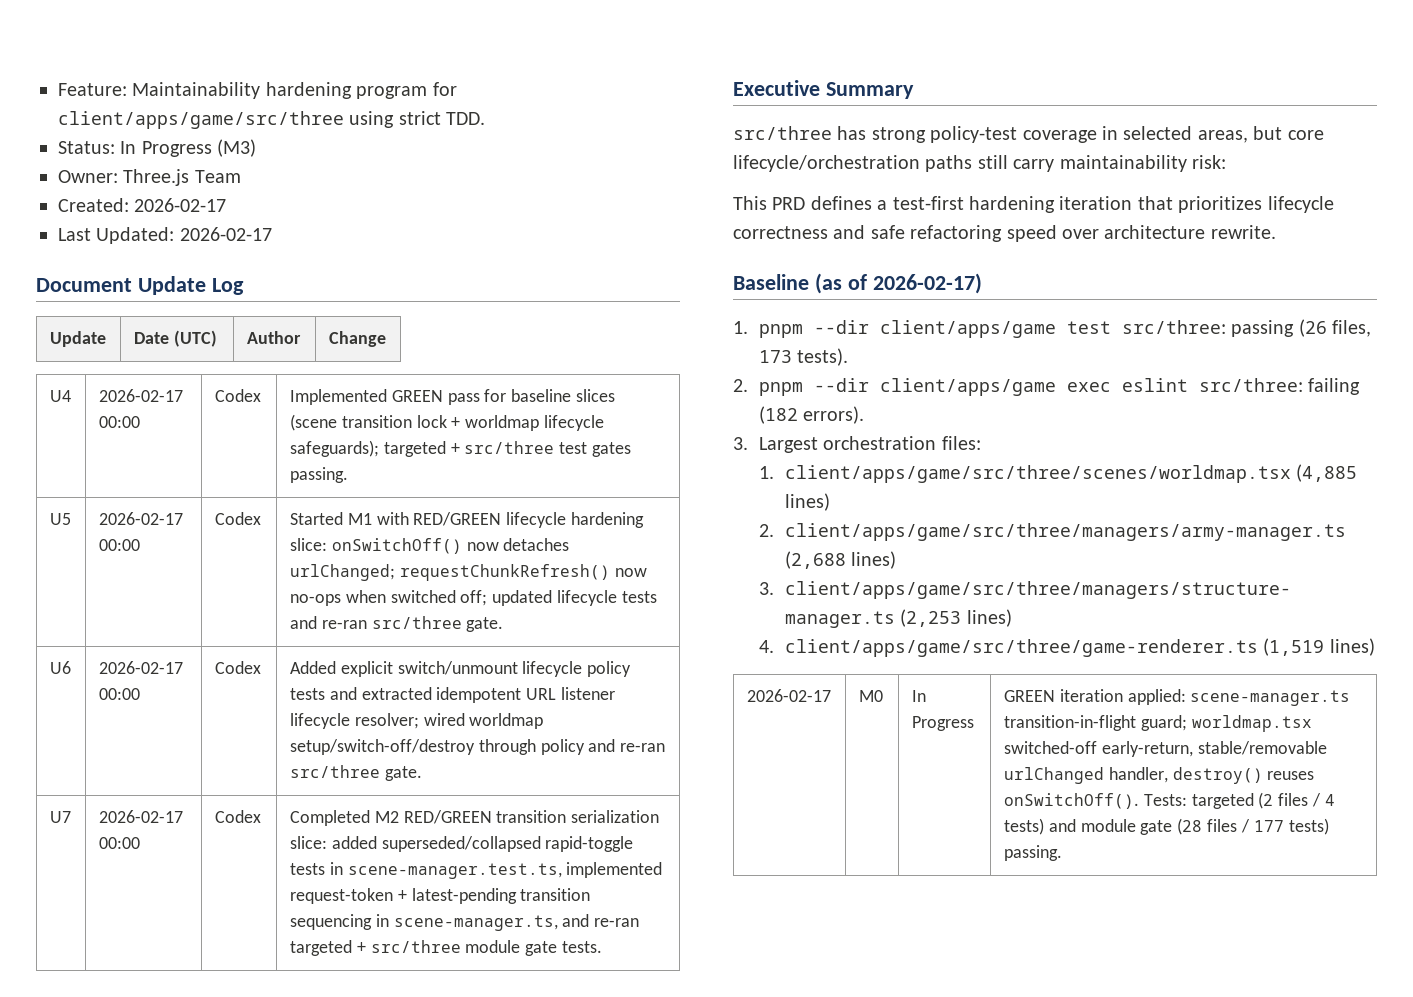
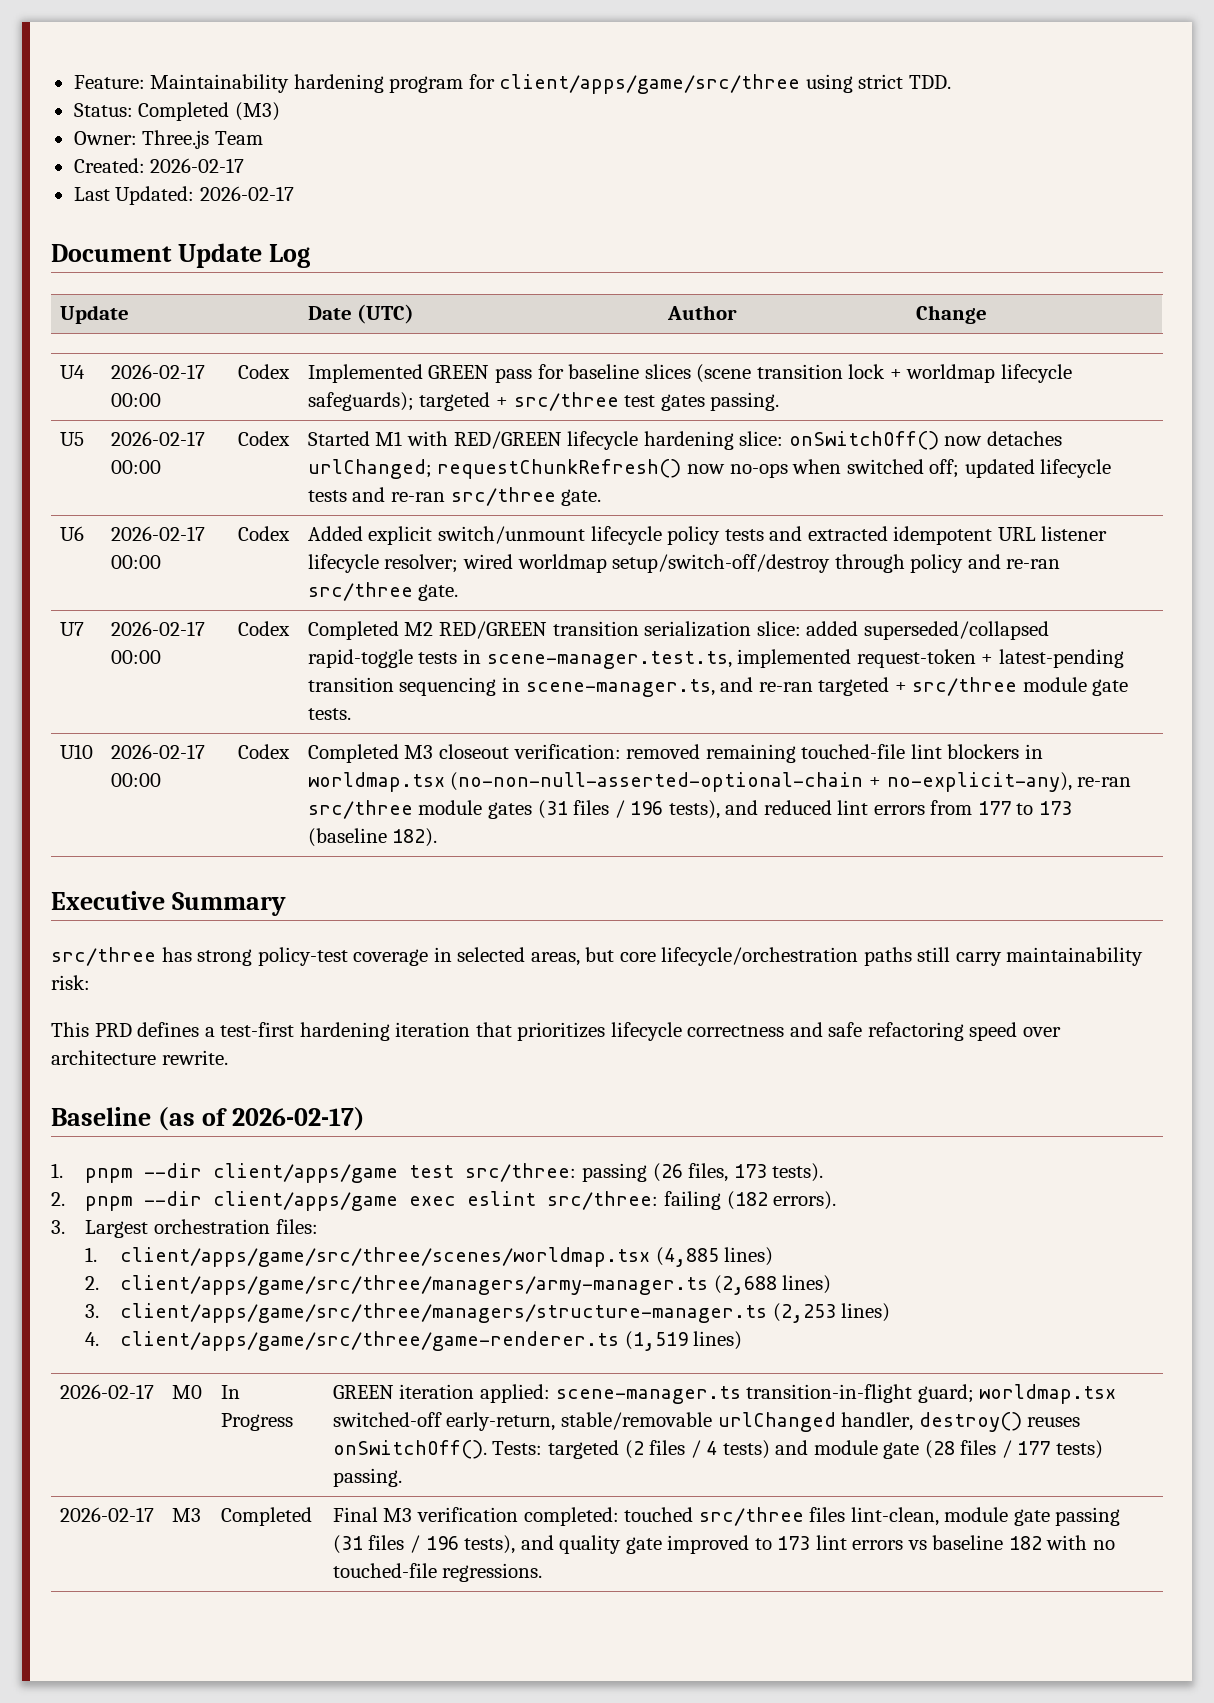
- Status: In Progress (M3)
+ Status: Completed (M3)
+ U10 | 2026-02-17 00:00 | Codex | Completed M3 closeout verification: removed remaining touched-file lint blockers in worldmap.tsx (no-non-null-asserted-optional-chain + no-explicit-any), re-ran src/three module gates (31 files / 196 tests), and reduced lint errors from 177 to 173 (baseline 182).
+ 2026-02-17 | M3 | Completed | Final M3 verification completed: touched src/three files lint-clean, module gate passing (31 files / 196 tests), and quality gate improved to 173 lint errors vs baseline 182 with no touched-file regressions.

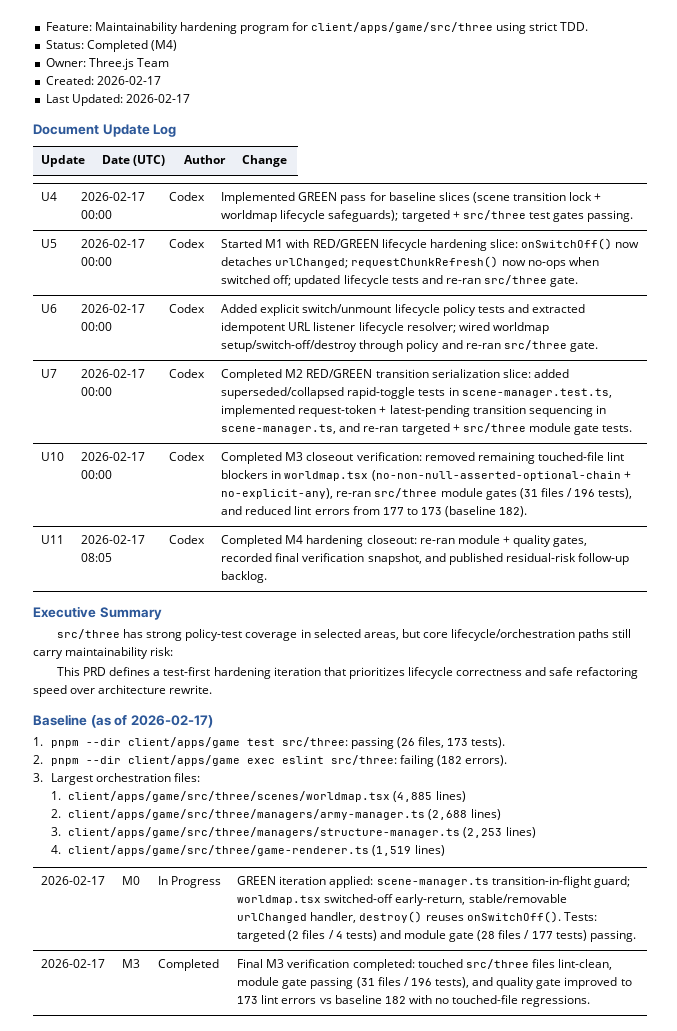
- Status: Completed (M3)
+ Status: Completed (M4)
+ U11 | 2026-02-17 08:05 | Codex | Completed M4 hardening closeout: re-ran module + quality gates, recorded final verification snapshot, and published residual-risk follow-up backlog.

